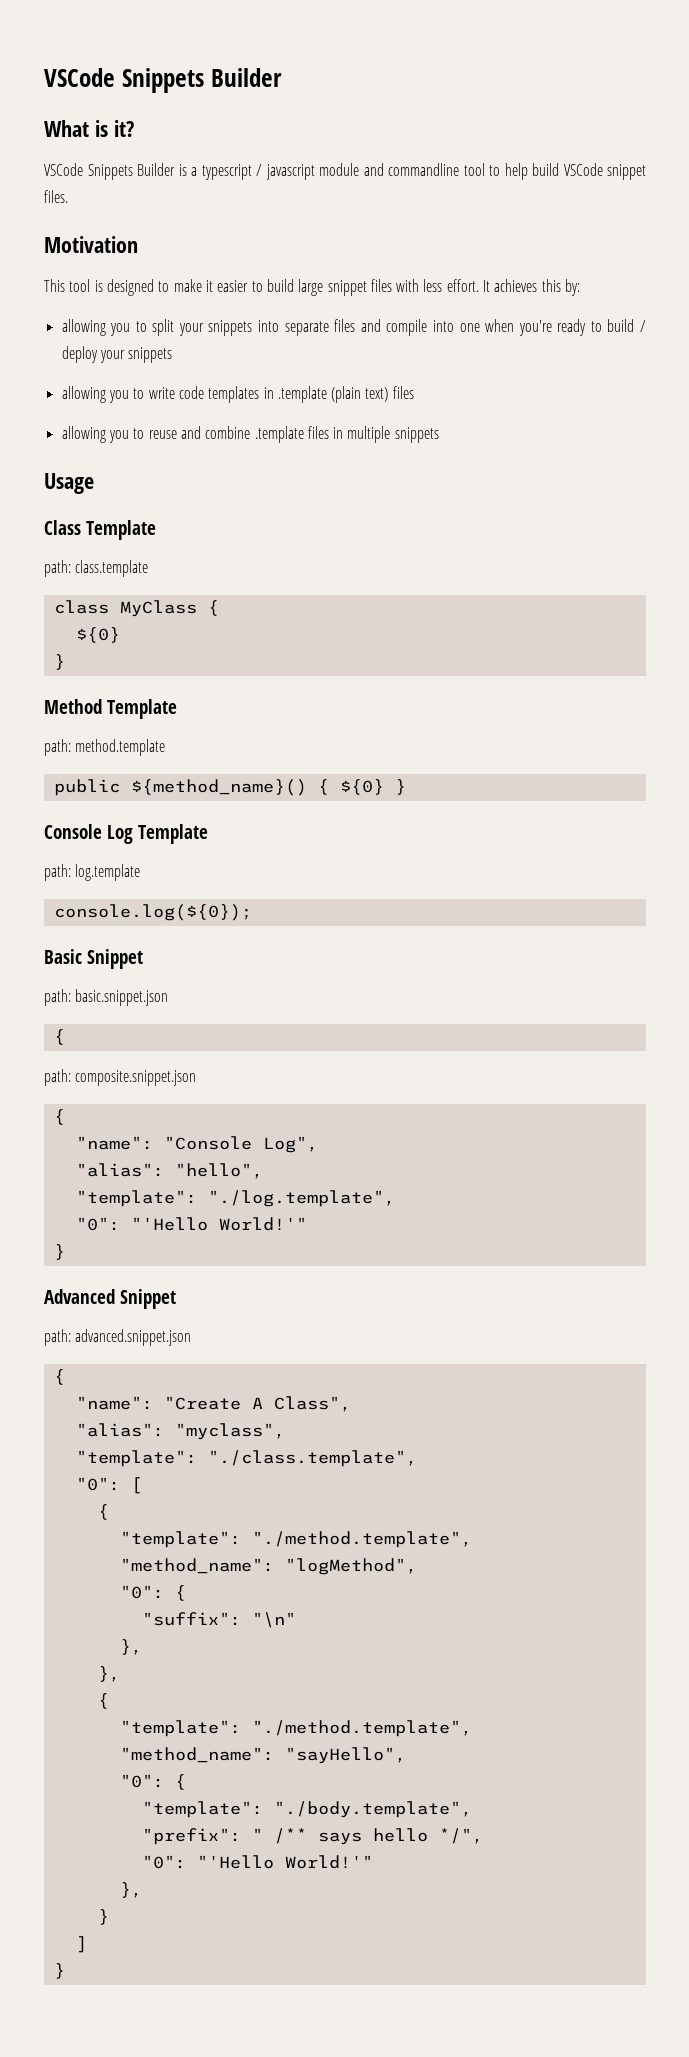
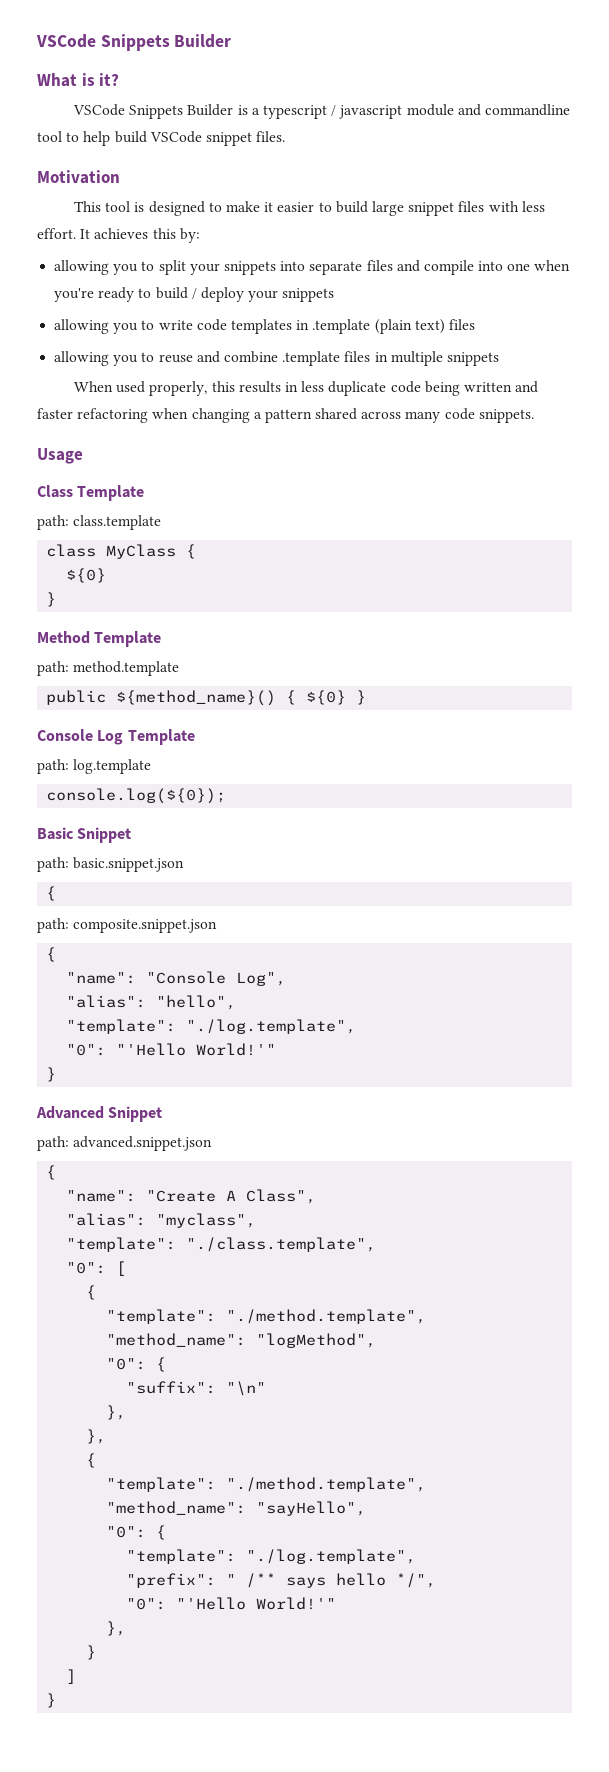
+ When used properly, this results in less duplicate code being written and faster refactoring when changing a pattern shared across many code snippets.
  "method_name": "sayHello",
  "0": {
- "template": "./body.template",
+ "template": "./log.template",

